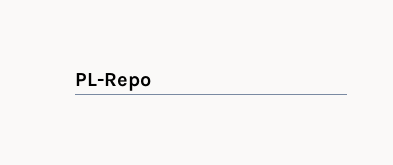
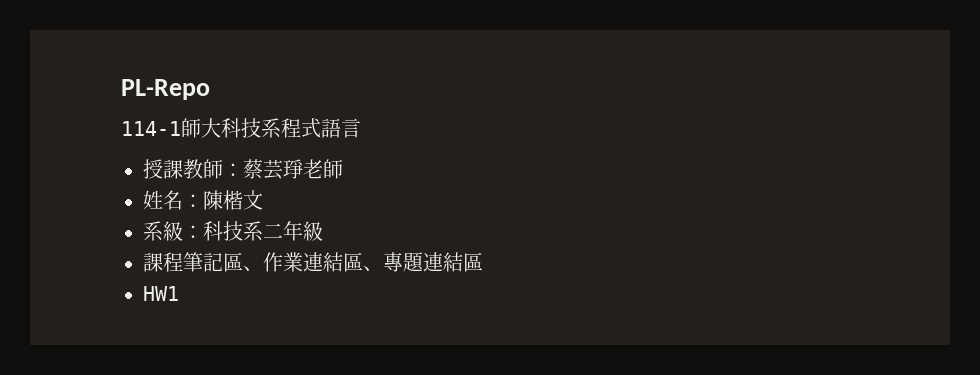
+ 114-1師大科技系程式語言
+ 授課教師：蔡芸琤老師
+ 姓名：陳楷文
+ 系級：科技系二年級
+ 課程筆記區、作業連結區、專題連結區
+ HW1

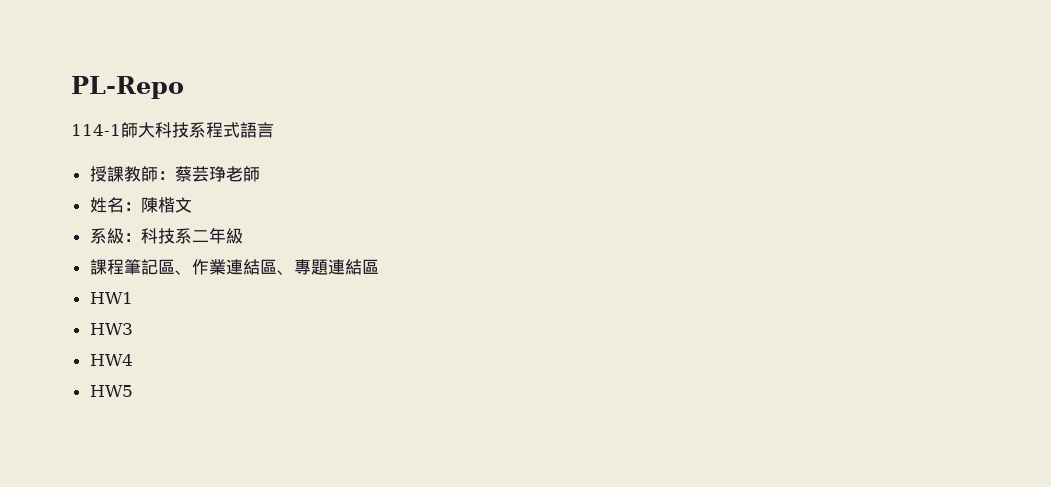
+ HW3
+ HW4
+ HW5

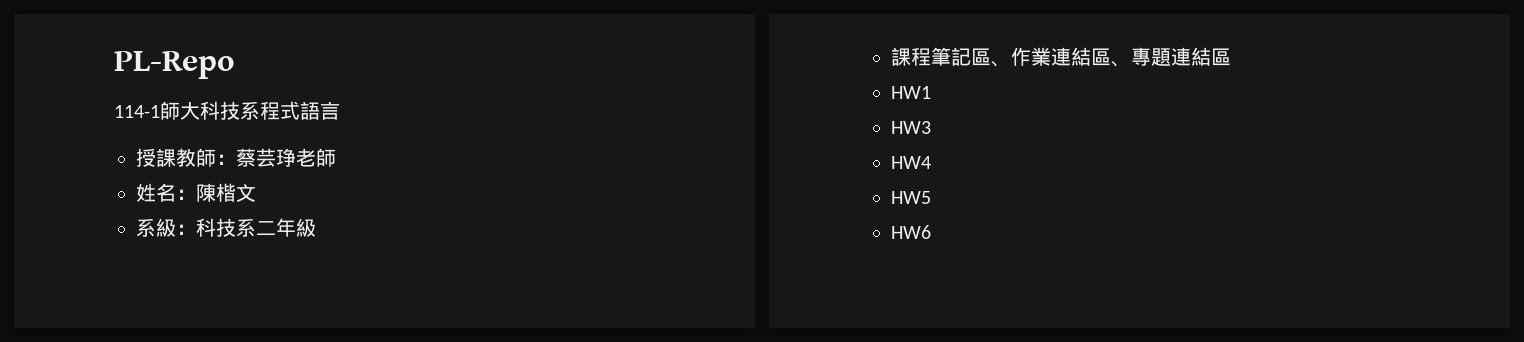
+ HW6

